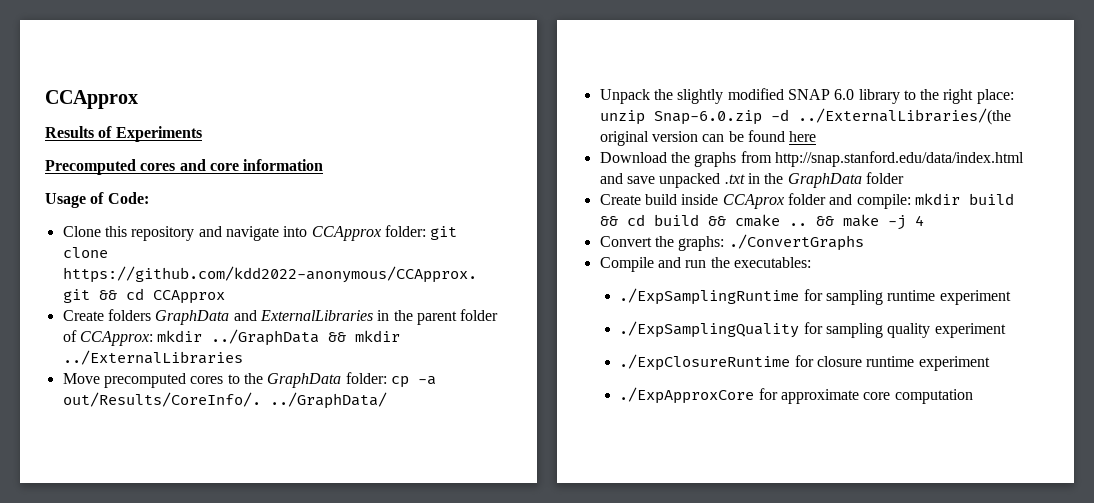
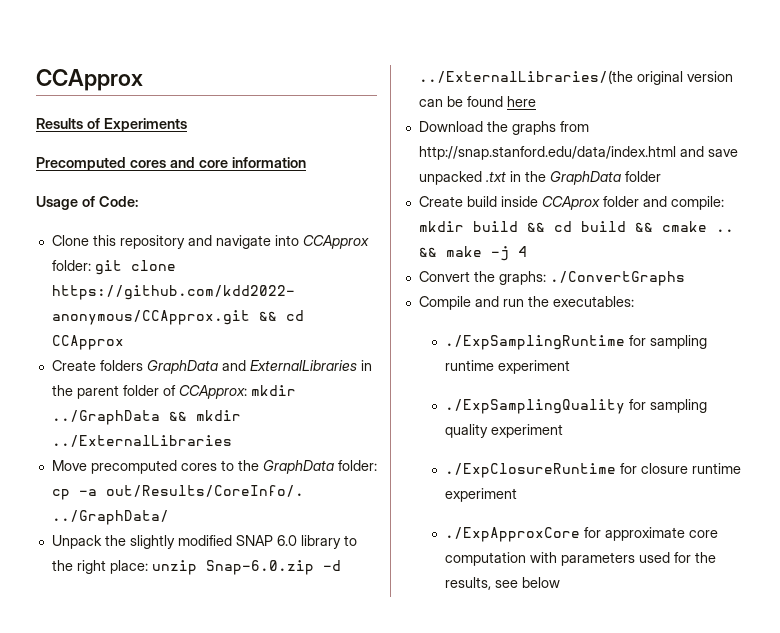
- ./ExpApproxCore for approximate core computation
+ ./ExpApproxCore for approximate core computation with parameters used for the results, see below

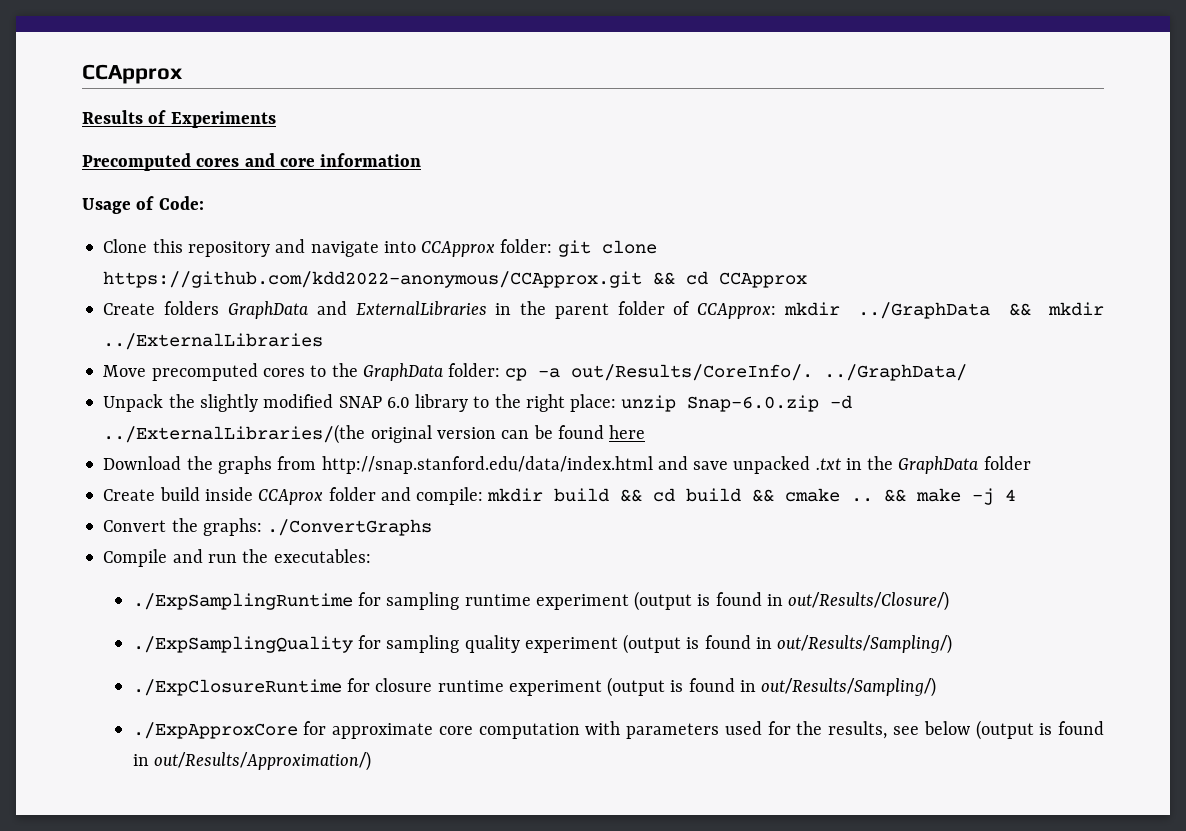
- ./ExpSamplingRuntime for sampling runtime experiment
+ ./ExpSamplingRuntime for sampling runtime experiment (output is found in out/Results/Closure/)
- ./ExpSamplingQuality for sampling quality experiment
+ ./ExpSamplingQuality for sampling quality experiment (output is found in out/Results/Sampling/)
- ./ExpClosureRuntime for closure runtime experiment
+ ./ExpClosureRuntime for closure runtime experiment (output is found in out/Results/Sampling/)
- ./ExpApproxCore for approximate core computation with parameters used for the results, see below
+ ./ExpApproxCore for approximate core computation with parameters used for the results, see below (output is found in out/Results/Approximation/)

